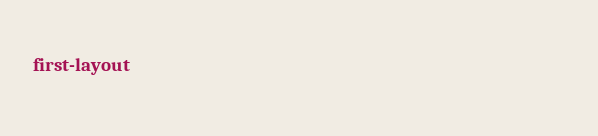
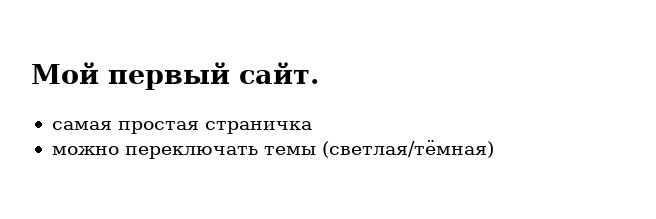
- first-layout
+ Мой первый сайт.
+ самая простая страничка
+ можно переключать темы (светлая/тёмная)

